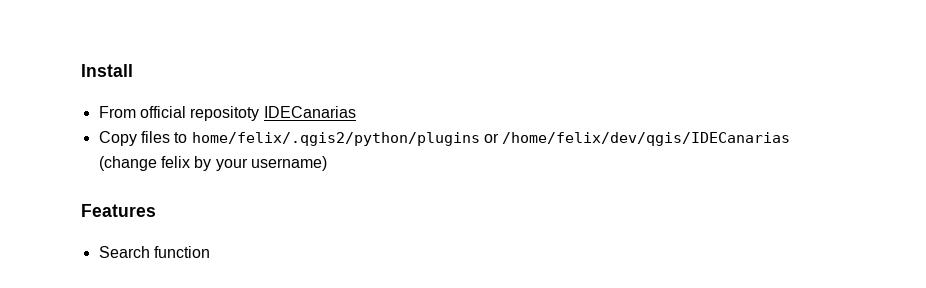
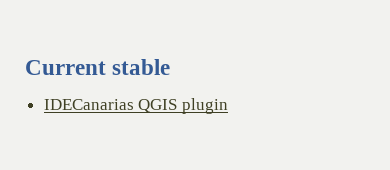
- Install
- From official repositoty IDECanarias
- Copy files to home/felix/.qgis2/python/plugins or /home/felix/dev/qgis/IDECanarias (change felix by your username)
- Features
- Search function
+ Current stable
+ IDECanarias QGIS plugin

